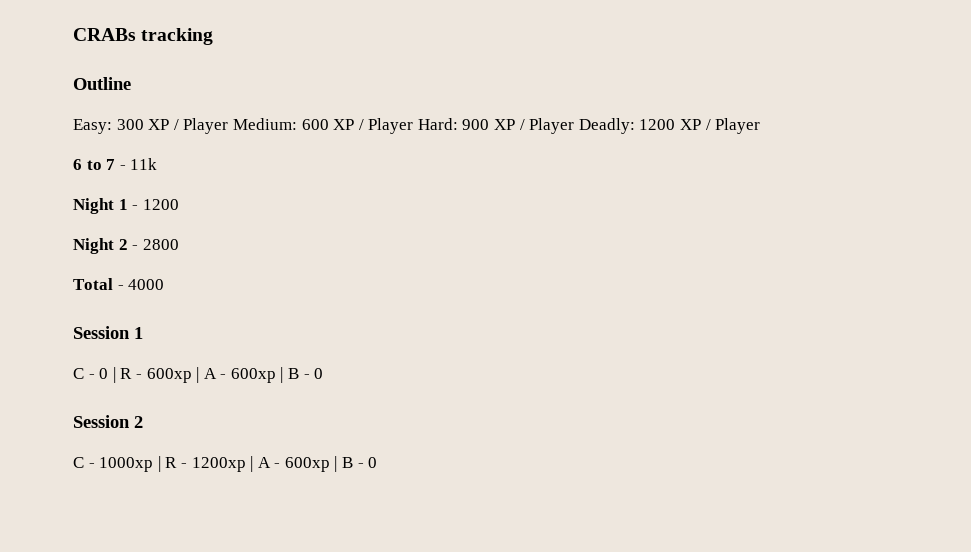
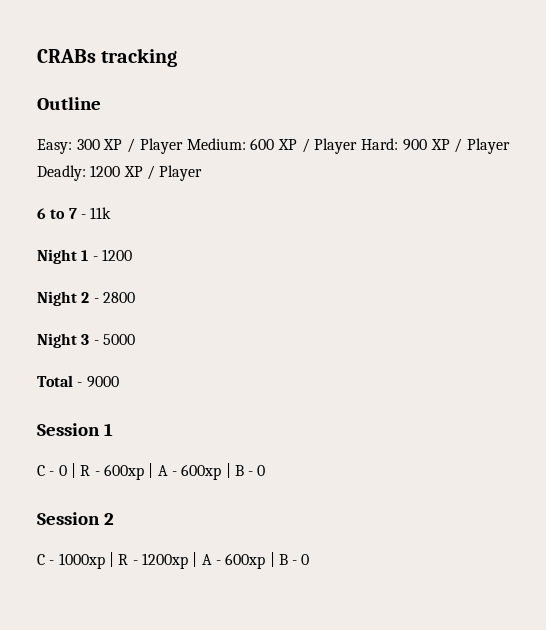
+ Night 3 - 5000
- Total - 4000
+ Total - 9000

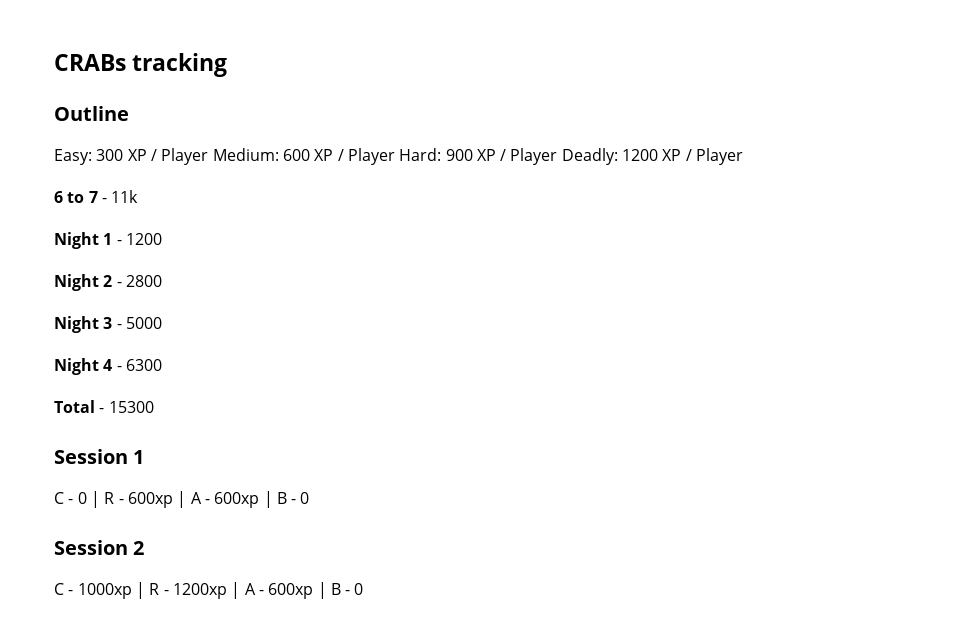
+ Night 4 - 6300
- Total - 9000
+ Total - 15300

